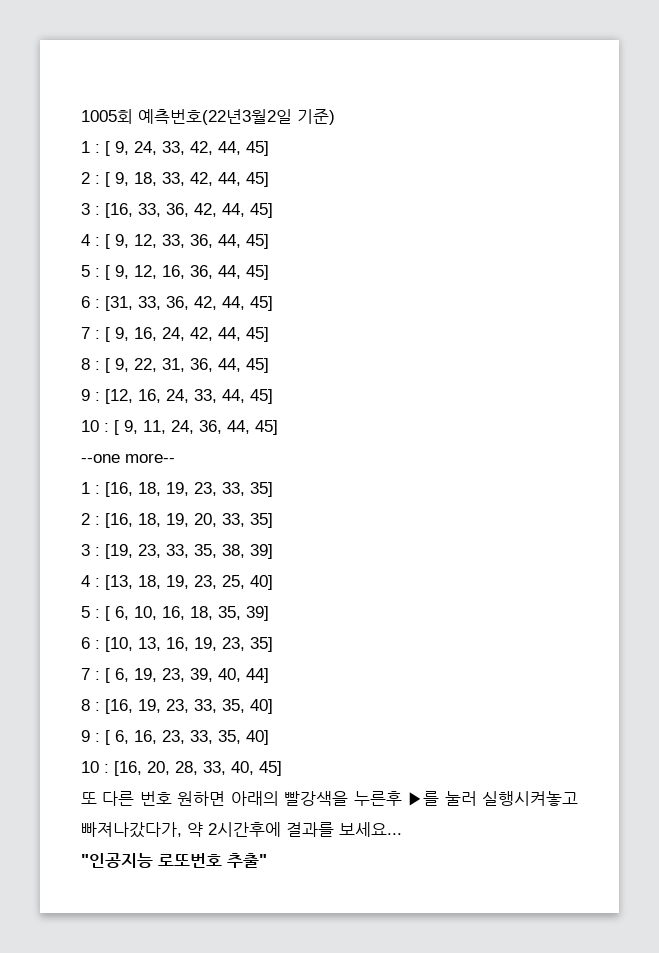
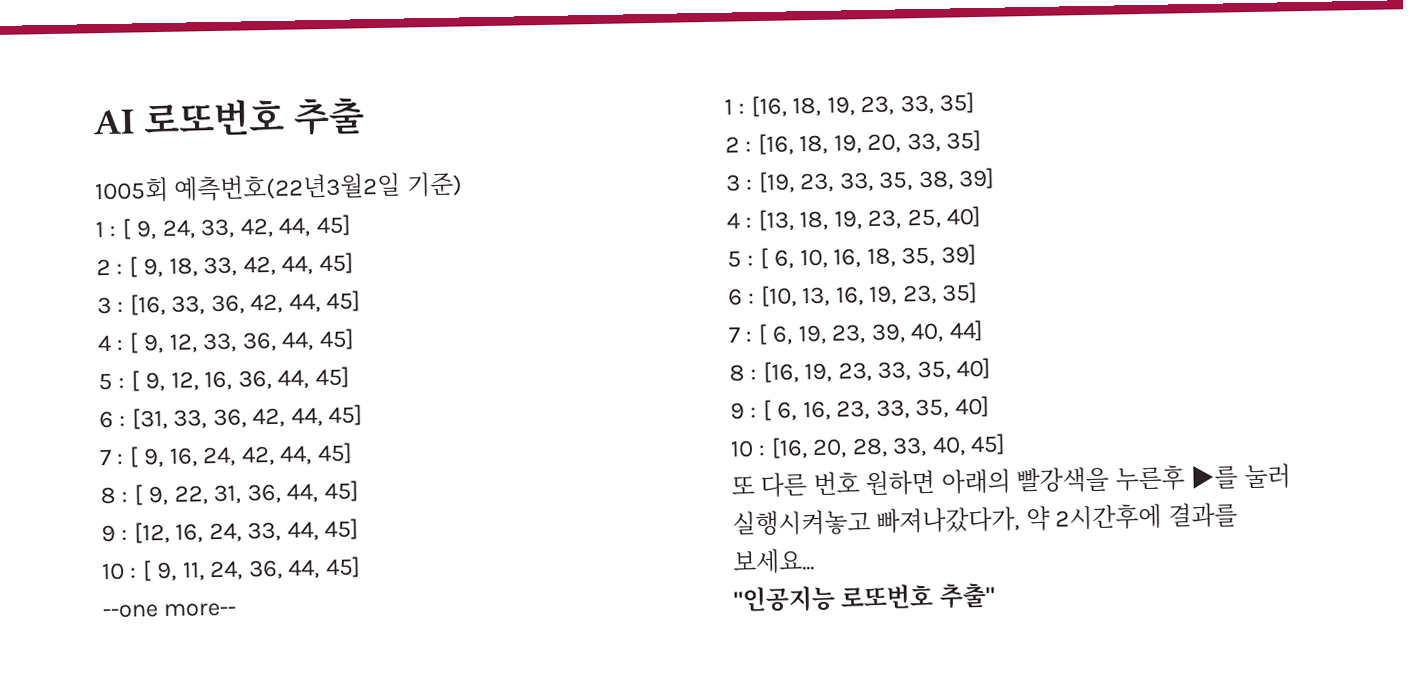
+ AI 로또번호 추출

